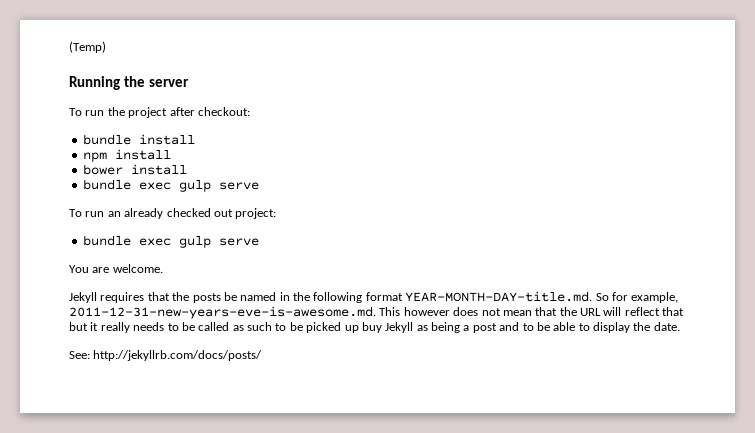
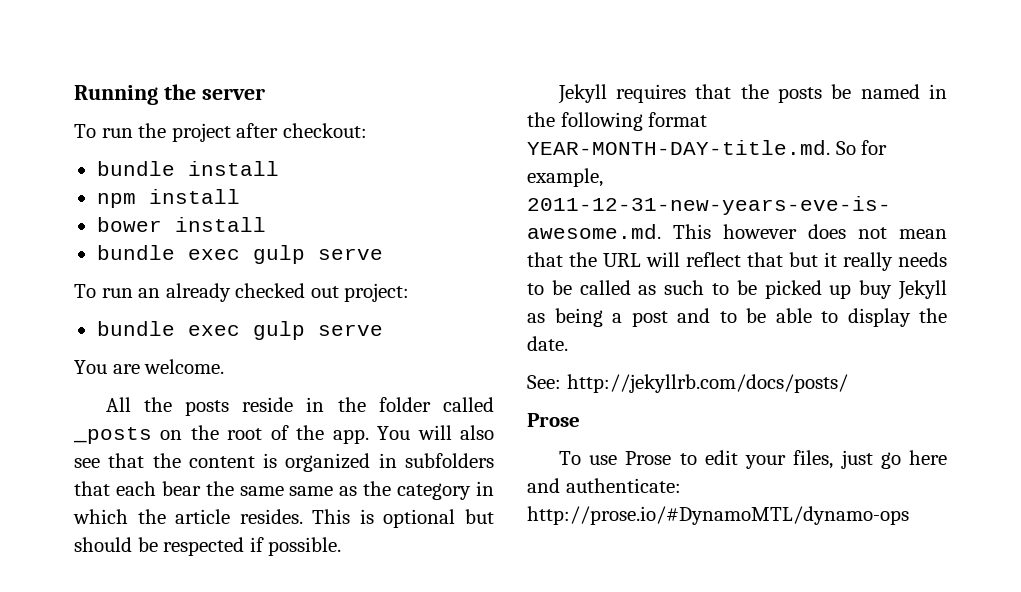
- (Temp)
+ All the posts reside in the folder called _posts on the root of the app. You will also see that the content is organized in subfolders that each bear the same same as the category in which the article resides. This is optional but should be respected if possible.
  See: http://jekyllrb.com/docs/posts/
+ Prose
+ To use Prose to edit your files, just go here and authenticate: http://prose.io/#DynamoMTL/dynamo-ops

